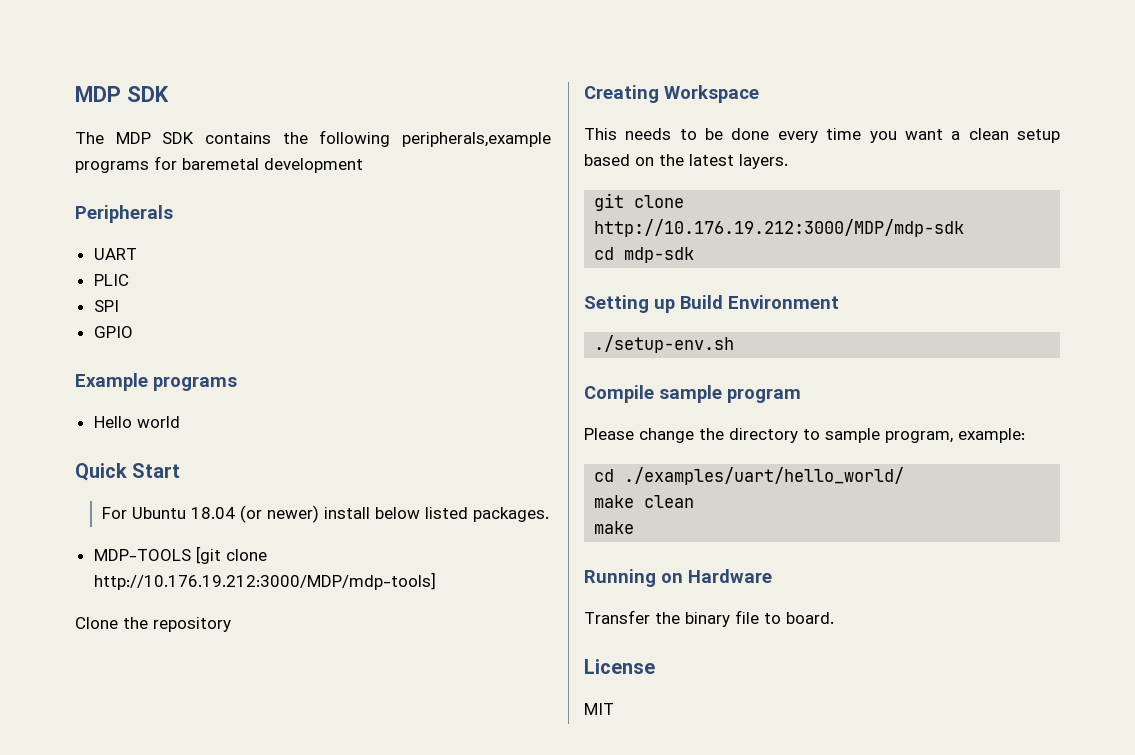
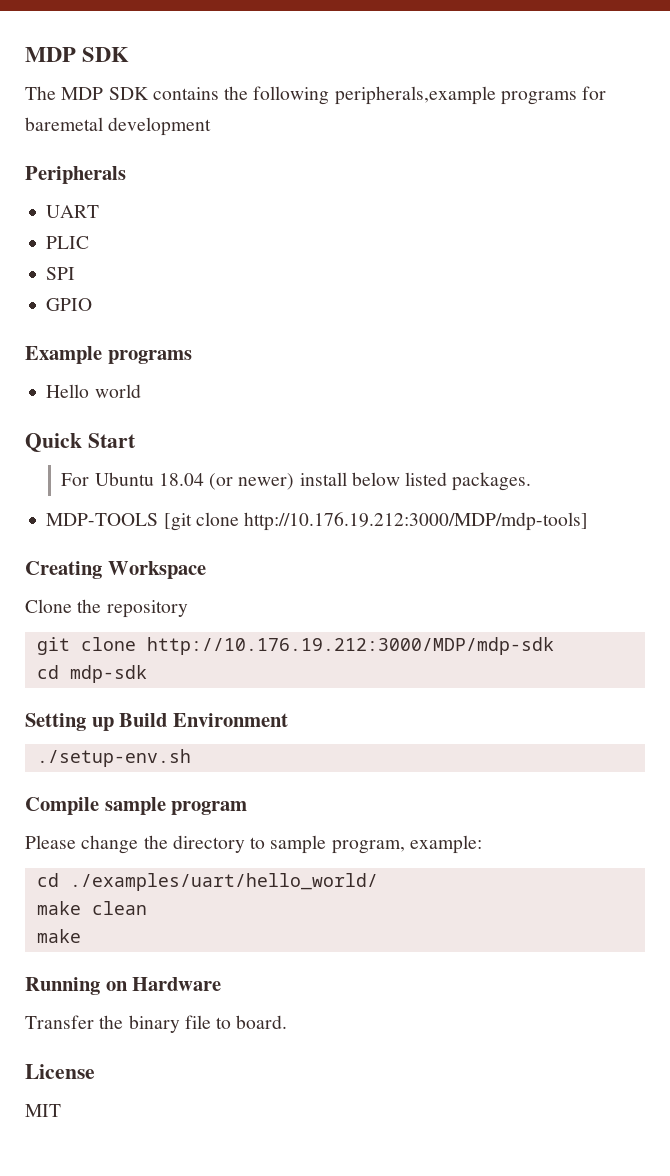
+ Creating Workspace
- Creating Workspace
- This needs to be done every time you want a clean setup based on the latest layers.

